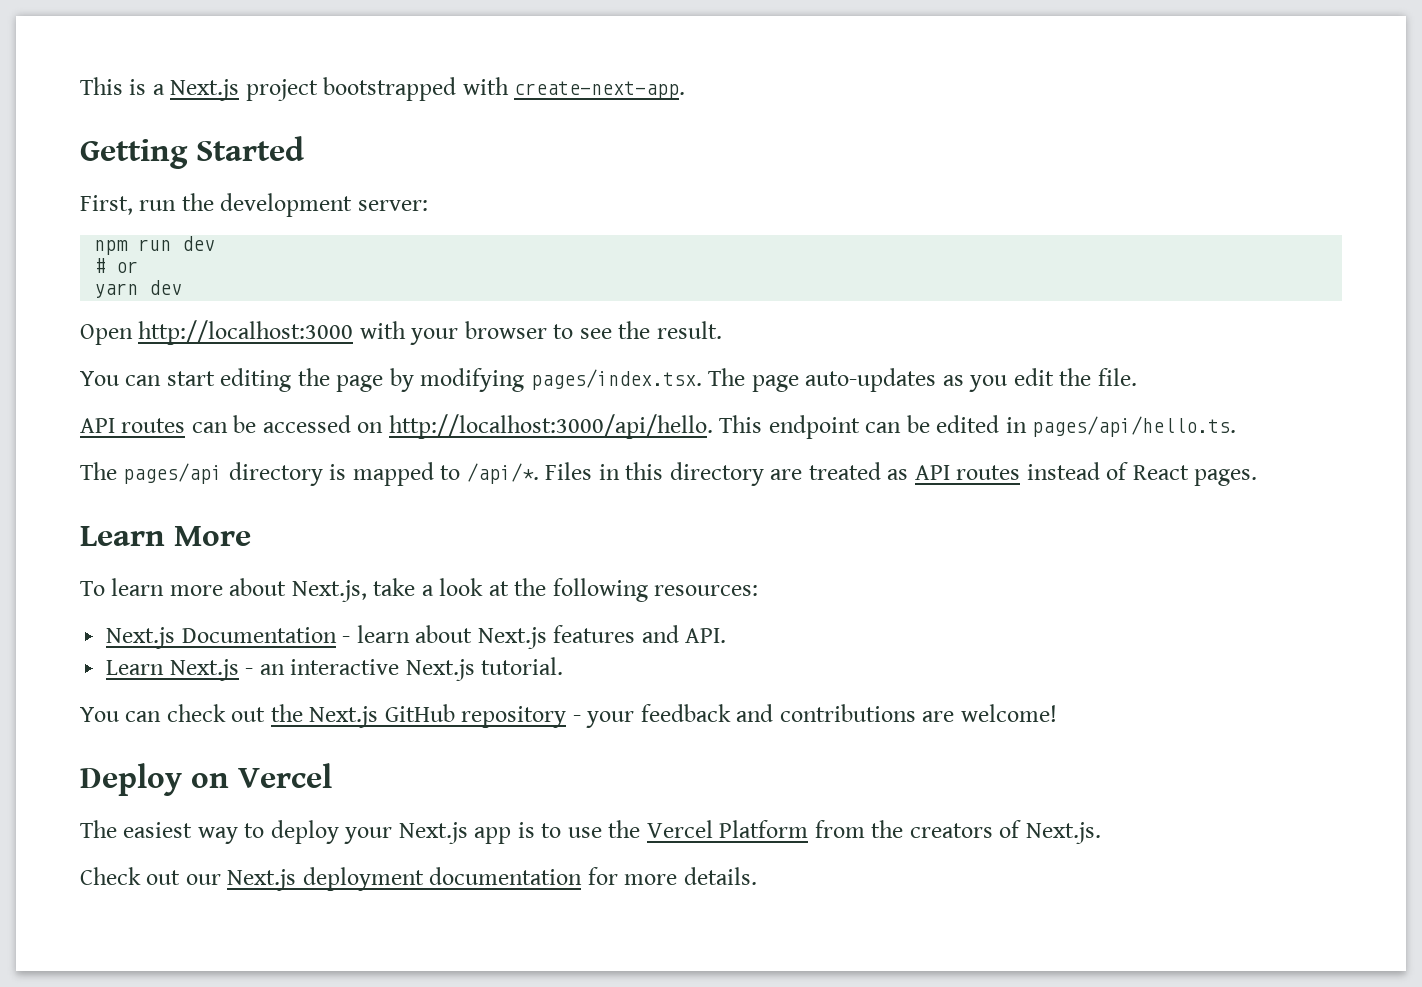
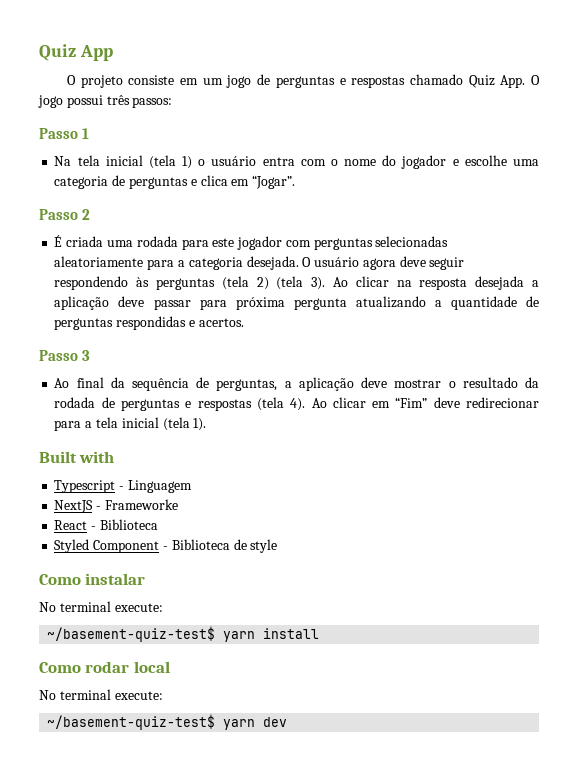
- This is a Next.js project bootstrapped with create-next-app.
- Getting Started
- First, run the development server:
- npm run dev
- # or
- yarn dev
- Open http://localhost:3000 with your browser to see the result.
- You can start editing the page by modifying pages/index.tsx. The page auto-updates as you edit the file.
- API routes can be accessed on http://localhost:3000/api/hello. This endpoint can be edited in pages/api/hello.ts.
- The pages/api directory is mapped to /api/*. Files in this directory are treated as API routes instead of React pages.
- Learn More
- To learn more about Next.js, take a look at the following resources:
- Next.js Documentation - learn about Next.js features and API.
- Learn Next.js - an interactive Next.js tutorial.
- You can check out the Next.js GitHub repository - your feedback and contributions are welcome!
- Deploy on Vercel
- The easiest way to deploy your Next.js app is to use the Vercel Platform from the creators of Next.js.
- Check out our Next.js deployment documentation for more details.
+ Quiz App
+ O projeto consiste em um jogo de perguntas e respostas chamado Quiz App. O jogo possui três passos:
+ Passo 1
+ Na tela inicial (tela 1) o usuário entra com o nome do jogador e escolhe uma categoria de perguntas e clica em “Jogar”.
+ Passo 2
+ É criada uma rodada para este jogador com perguntas selecionadas aleatoriamente para a categoria desejada. O usuário agora deve seguir respondendo às perguntas (tela 2) (tela 3). Ao clicar na resposta desejada a aplicação deve passar para próxima pergunta atualizando a quantidade de perguntas respondidas e acertos.
+ Passo 3
+ Ao final da sequência de perguntas, a aplicação deve mostrar o resultado da rodada de perguntas e respostas (tela 4). Ao clicar em “Fim” deve redirecionar para a tela inicial (tela 1).
+ Built with
+ Typescript - Linguagem
+ NextJS - Frameworke
+ React - Biblioteca
+ Styled Component - Biblioteca de style
+ Como instalar
+ No terminal execute:
+ ~/basement-quiz-test$ yarn install
+ Como rodar local
+ No terminal execute:
+ ~/basement-quiz-test$ yarn dev

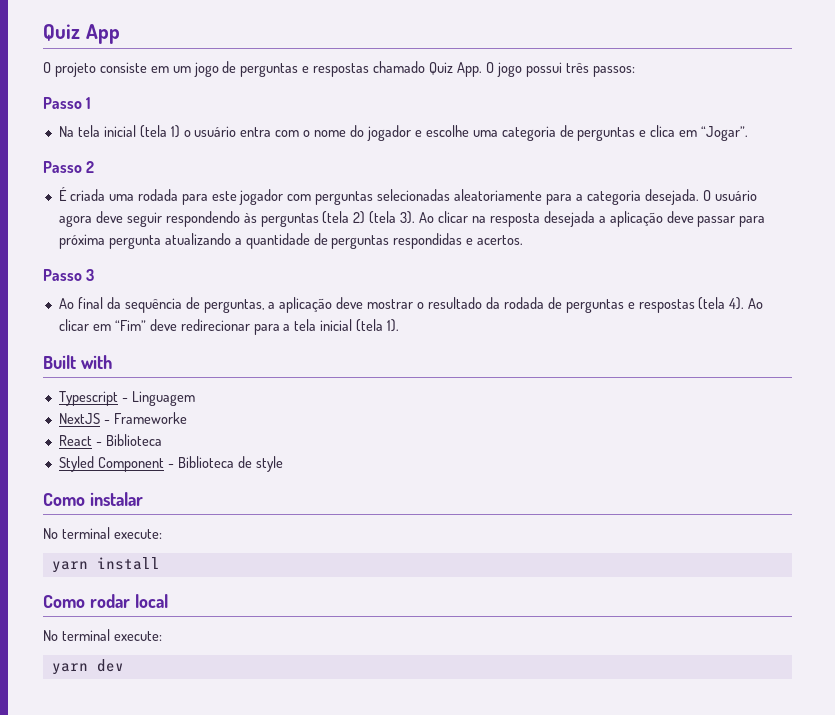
- ~/basement-quiz-test$ yarn install
+ yarn install
- ~/basement-quiz-test$ yarn dev
+ yarn dev

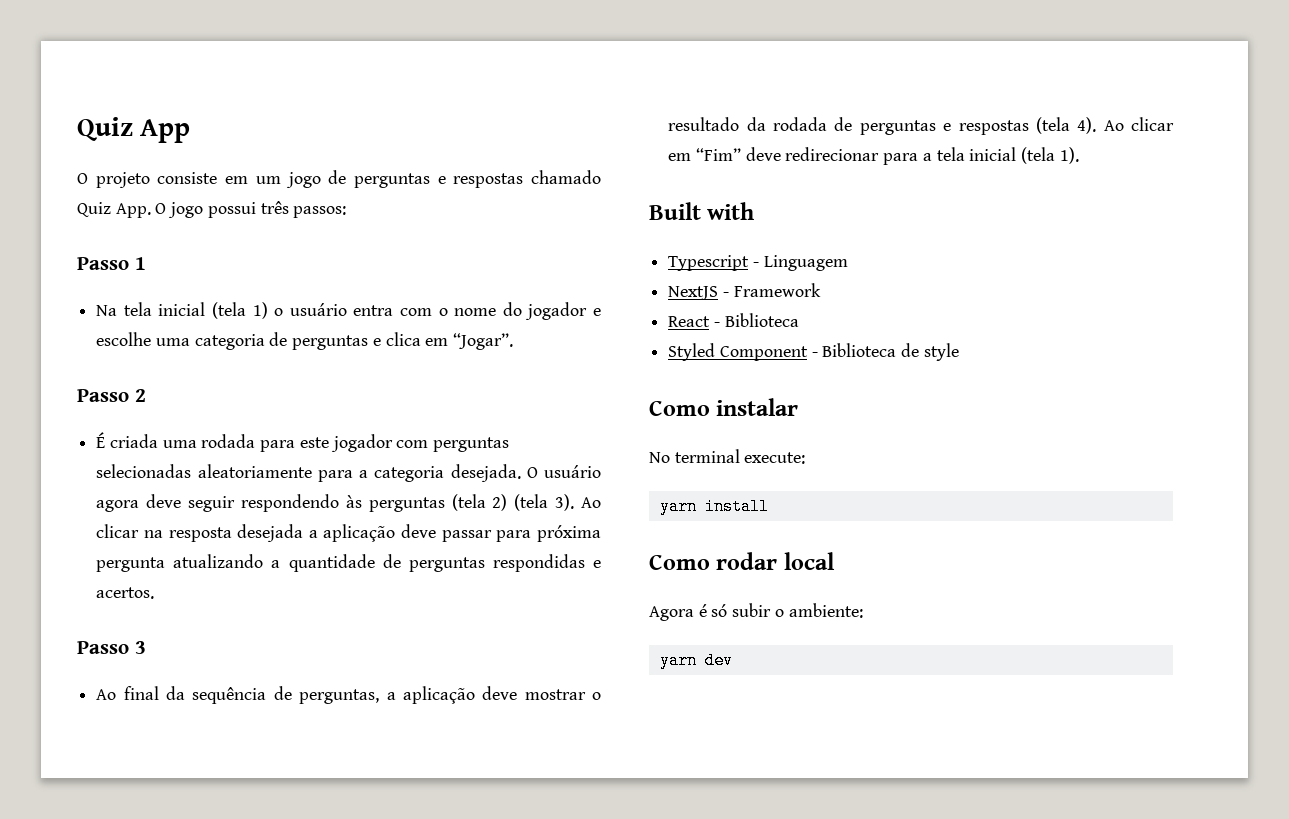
- NextJS - Frameworke
+ NextJS - Framework
  Como rodar local
- No terminal execute:
+ Agora é só subir o ambiente:

